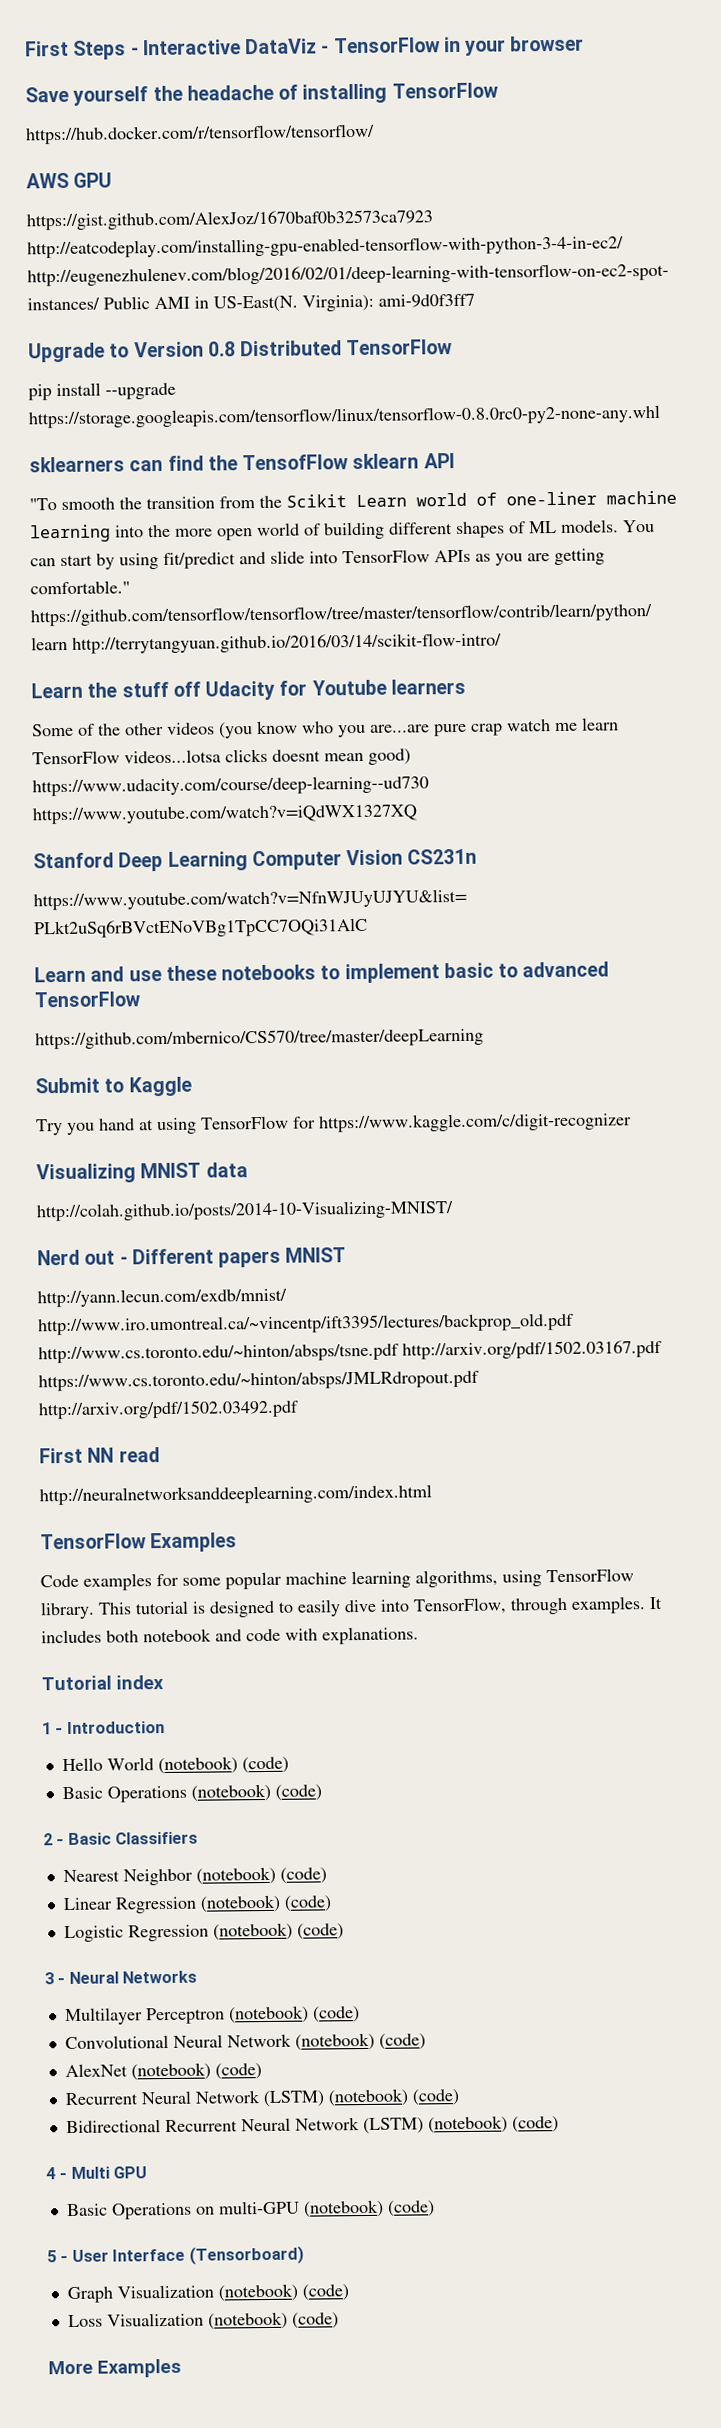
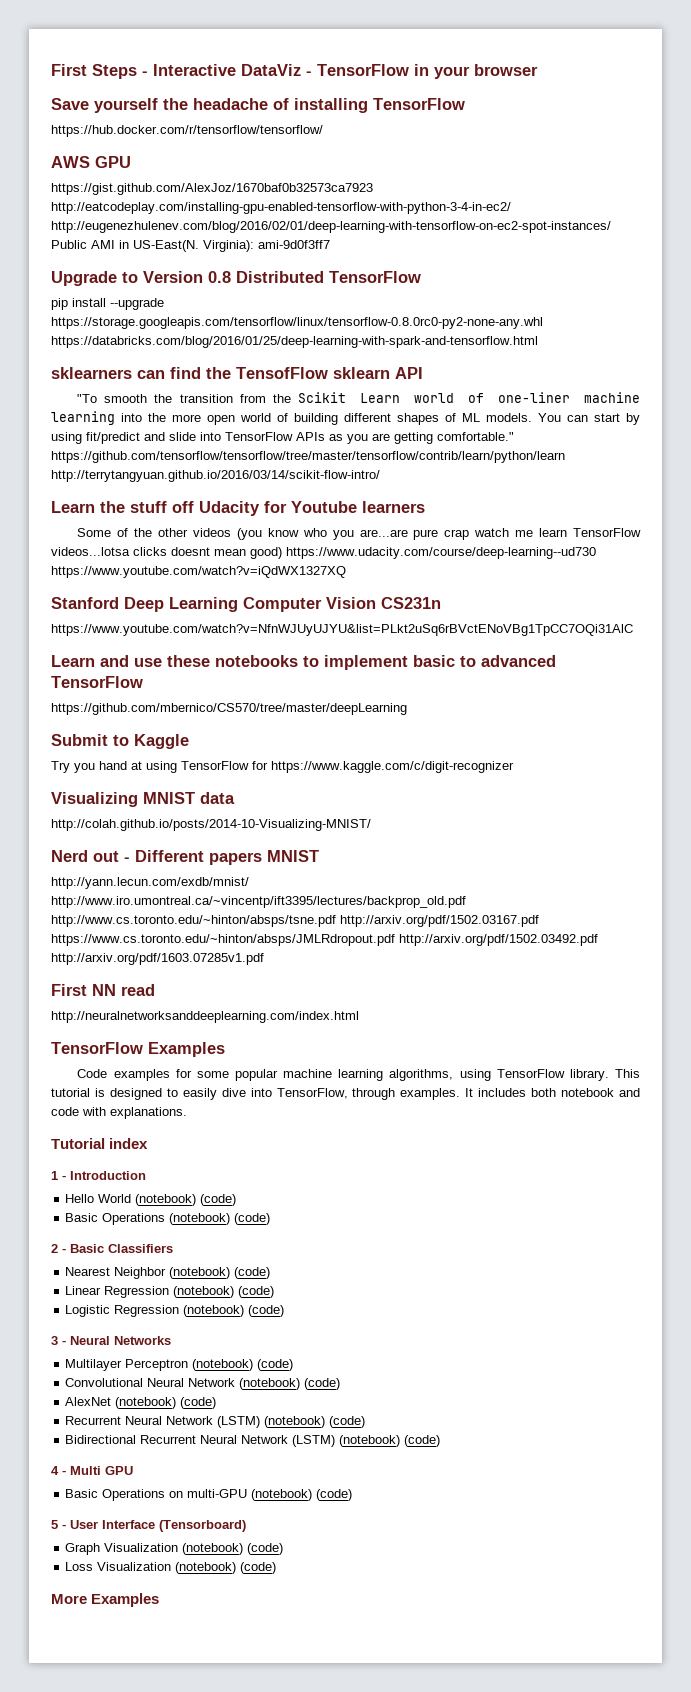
- pip install --upgrade https://storage.googleapis.com/tensorflow/linux/tensorflow-0.8.0rc0-py2-none-any.whl
+ pip install --upgrade https://storage.googleapis.com/tensorflow/linux/tensorflow-0.8.0rc0-py2-none-any.whl https://databricks.com/blog/2016/01/25/deep-learning-with-spark-and-tensorflow.html
- http://yann.lecun.com/exdb/mnist/ http://www.iro.umontreal.ca/~vincentp/ift3395/lectures/backprop_old.pdf http://www.cs.toronto.edu/~hinton/absps/tsne.pdf http://arxiv.org/pdf/1502.03167.pdf https://www.cs.toronto.edu/~hinton/absps/JMLRdropout.pdf http://arxiv.org/pdf/1502.03492.pdf
+ http://yann.lecun.com/exdb/mnist/ http://www.iro.umontreal.ca/~vincentp/ift3395/lectures/backprop_old.pdf http://www.cs.toronto.edu/~hinton/absps/tsne.pdf http://arxiv.org/pdf/1502.03167.pdf https://www.cs.toronto.edu/~hinton/absps/JMLRdropout.pdf http://arxiv.org/pdf/1502.03492.pdf http://arxiv.org/pdf/1603.07285v1.pdf

